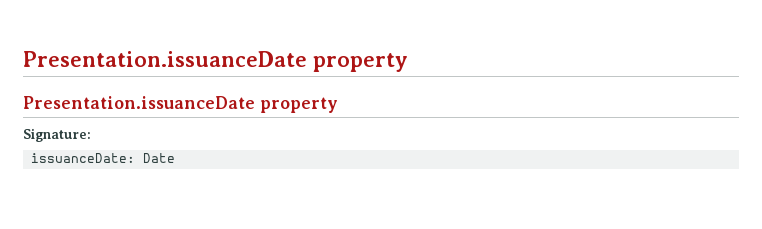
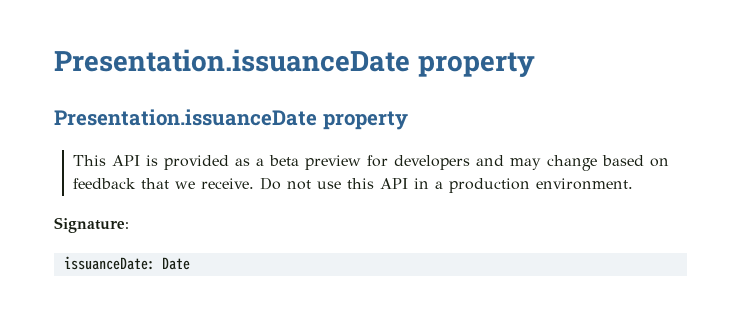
+ This API is provided as a beta preview for developers and may change based on feedback that we receive. Do not use this API in a production environment.

